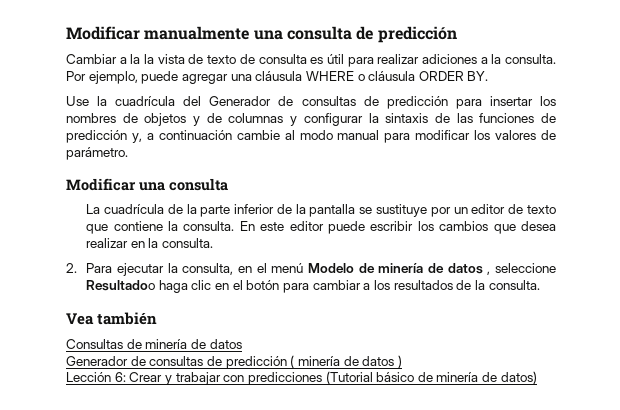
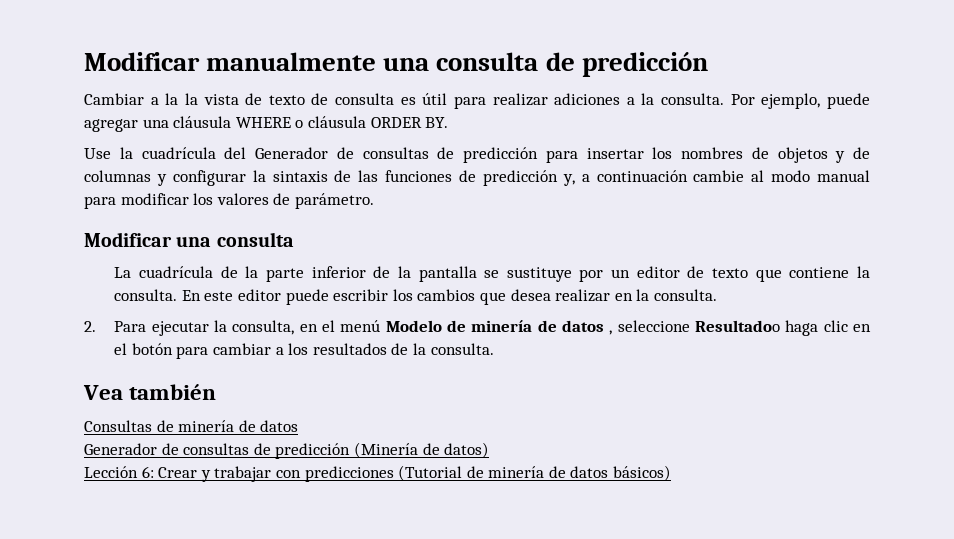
- Generador de consultas de predicción ( minería de datos )
+ Generador de consultas de predicción (Minería de datos)
- Lección 6: Crear y trabajar con predicciones (Tutorial básico de minería de datos)
+ Lección 6: Crear y trabajar con predicciones (Tutorial de minería de datos básicos)

